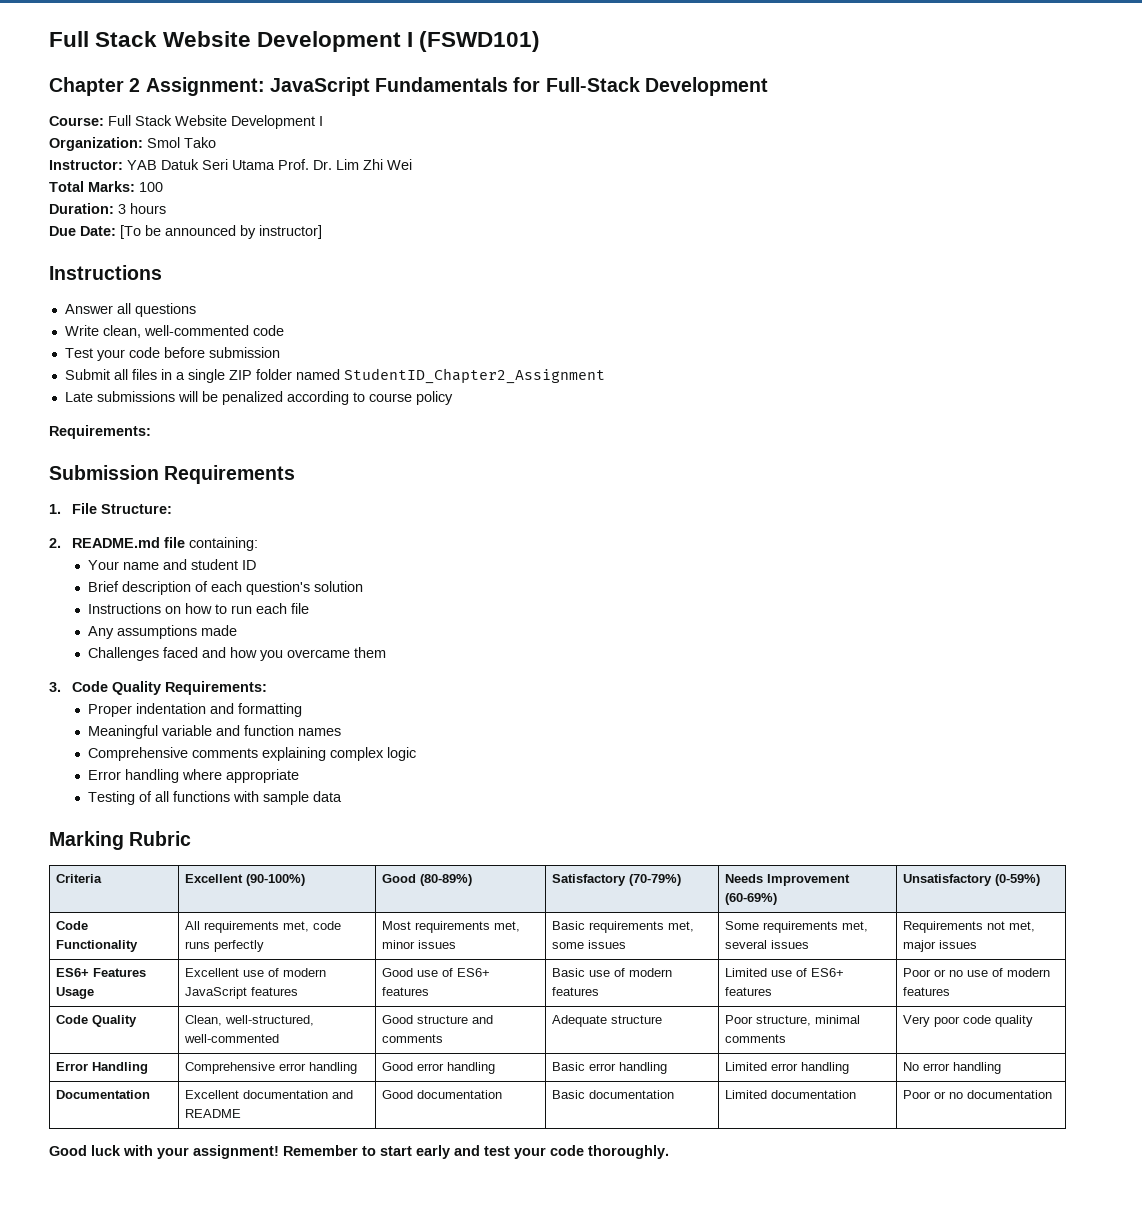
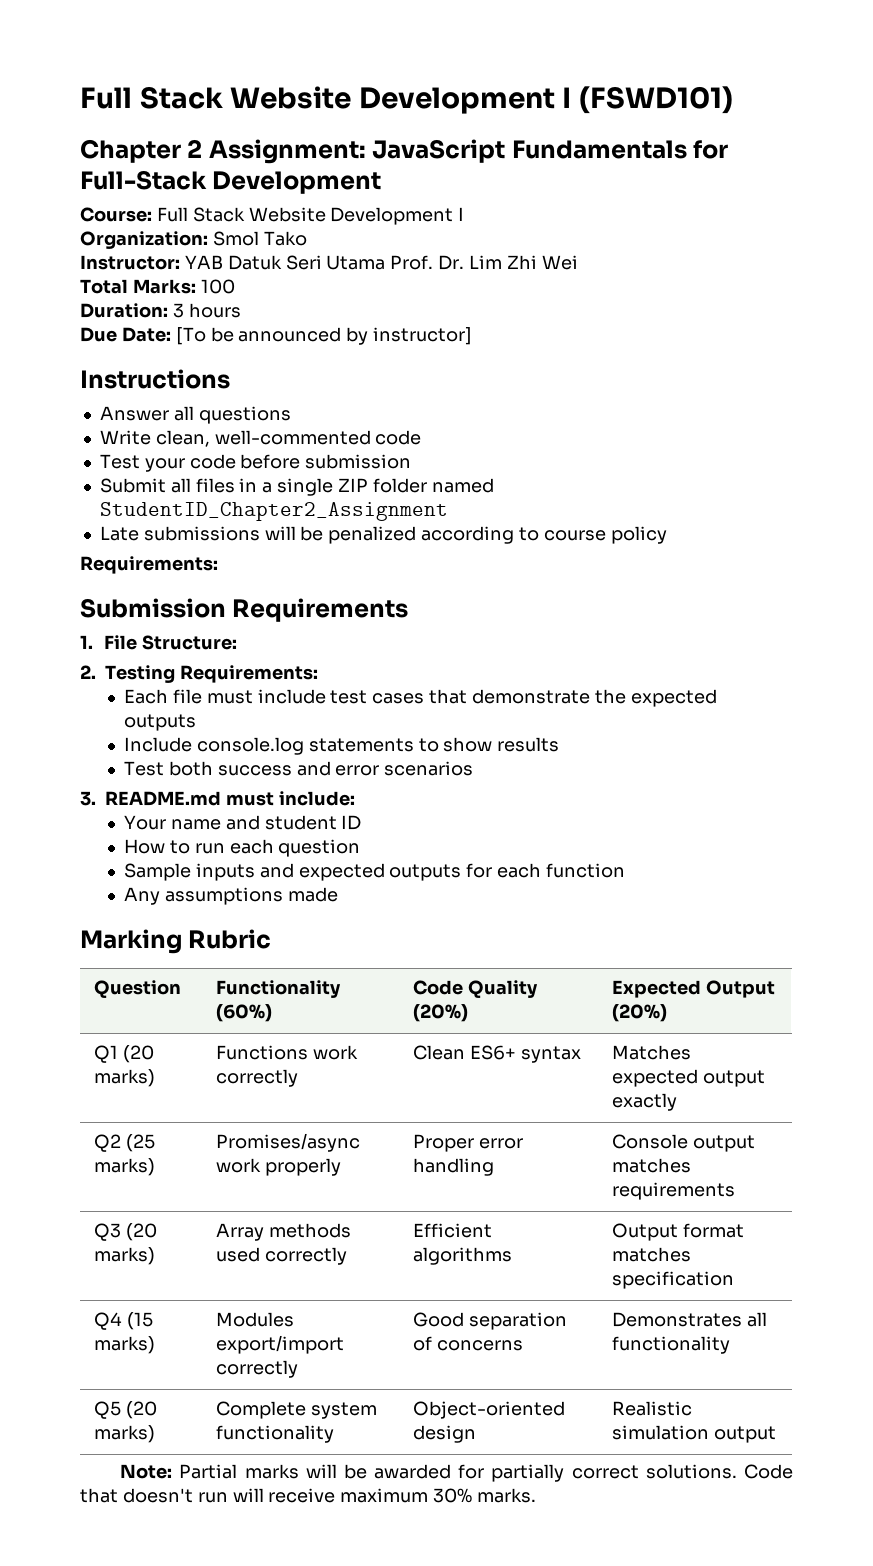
- 2. README.md file containing:
+ 2. Testing Requirements:
+ Each file must include test cases that demonstrate the expected outputs
+ Include console.log statements to show results
+ Test both success and error scenarios
+ 3. README.md must include:
- Brief description of each question's solution
- Instructions on how to run each file
+ How to run each question
+ Sample inputs and expected outputs for each function
  Any assumptions made
- Challenges faced and how you overcame them
- 3. Code Quality Requirements:
- Proper indentation and formatting
- Meaningful variable and function names
- Comprehensive comments explaining complex logic
- Error handling where appropriate
- Testing of all functions with sample data
  Marking Rubric
- Criteria | Excellent (90-100%) | Good (80-89%) | Satisfactory (70-79%) | Needs Improvement (60-69%) | Unsatisfactory (0-59%)
- Code Functionality | All requirements met, code runs perfectly | Most requirements met, minor issues | Basic requirements met, some issues | Some requirements met, several issues | Requirements not met, major issues
- ES6+ Features Usage | Excellent use of modern JavaScript features | Good use of ES6+ features | Basic use of modern features | Limited use of ES6+ features | Poor or no use of modern features
- Code Quality | Clean, well-structured, well-commented | Good structure and comments | Adequate structure | Poor structure, minimal comments | Very poor code quality
- Error Handling | Comprehensive error handling | Good error handling | Basic error handling | Limited error handling | No error handling
- Documentation | Excellent documentation and README | Good documentation | Basic documentation | Limited documentation | Poor or no documentation
- Good luck with your assignment! Remember to start early and test your code thoroughly.
+ Question | Functionality (60%) | Code Quality (20%) | Expected Output (20%)
+ Q1 (20 marks) | Functions work correctly | Clean ES6+ syntax | Matches expected output exactly
+ Q2 (25 marks) | Promises/async work properly | Proper error handling | Console output matches requirements
+ Q3 (20 marks) | Array methods used correctly | Efficient algorithms | Output format matches specification
+ Q4 (15 marks) | Modules export/import correctly | Good separation of concerns | Demonstrates all functionality
+ Q5 (20 marks) | Complete system functionality | Object-oriented design | Realistic simulation output
+ Note: Partial marks will be awarded for partially correct solutions. Code that doesn't run will receive maximum 30% marks.

